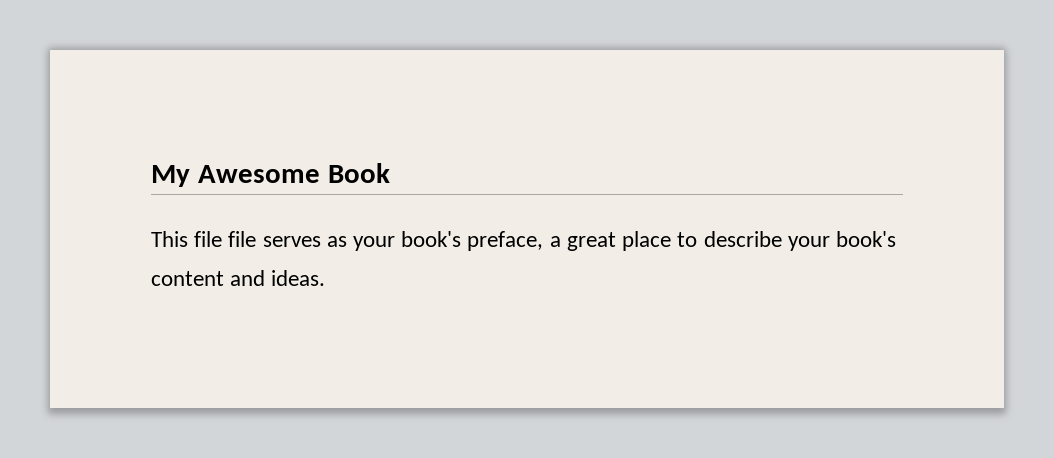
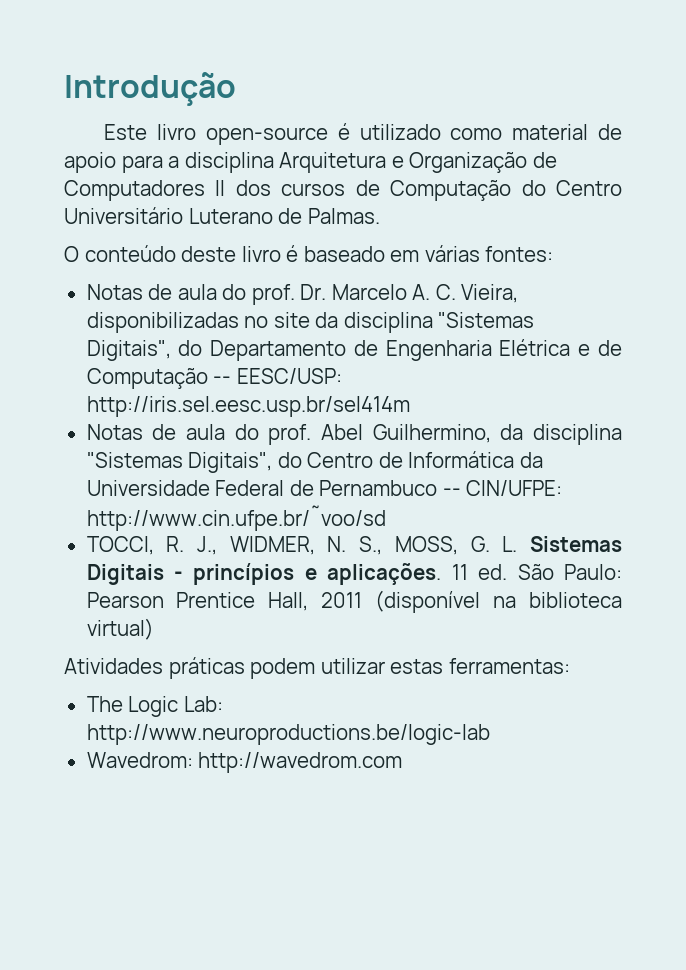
- My Awesome Book
- This file file serves as your book's preface, a great place to describe your book's content and ideas.
+ Introdução
+ Este livro open-source é utilizado como material de apoio para a disciplina Arquitetura e Organização de Computadores II dos cursos de Computação do Centro Universitário Luterano de Palmas.
+ O conteúdo deste livro é baseado em várias fontes:
+ Notas de aula do prof. Dr. Marcelo A. C. Vieira, disponibilizadas no site da disciplina "Sistemas Digitais", do Departamento de Engenharia Elétrica e de Computação -- EESC/USP: http://iris.sel.eesc.usp.br/sel414m
+ Notas de aula do prof. Abel Guilhermino, da disciplina "Sistemas Digitais", do Centro de Informática da Universidade Federal de Pernambuco -- CIN/UFPE: http://www.cin.ufpe.br/˜voo/sd
+ TOCCI, R. J., WIDMER, N. S., MOSS, G. L. Sistemas Digitais - princípios e aplicações. 11 ed. São Paulo: Pearson Prentice Hall, 2011 (disponível na biblioteca virtual)
+ Atividades práticas podem utilizar estas ferramentas:
+ The Logic Lab: http://www.neuroproductions.be/logic-lab
+ Wavedrom: http://wavedrom.com

